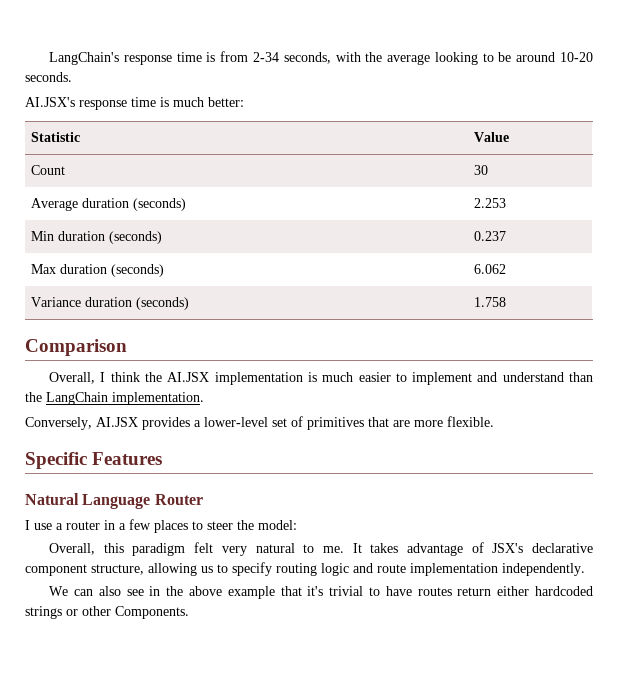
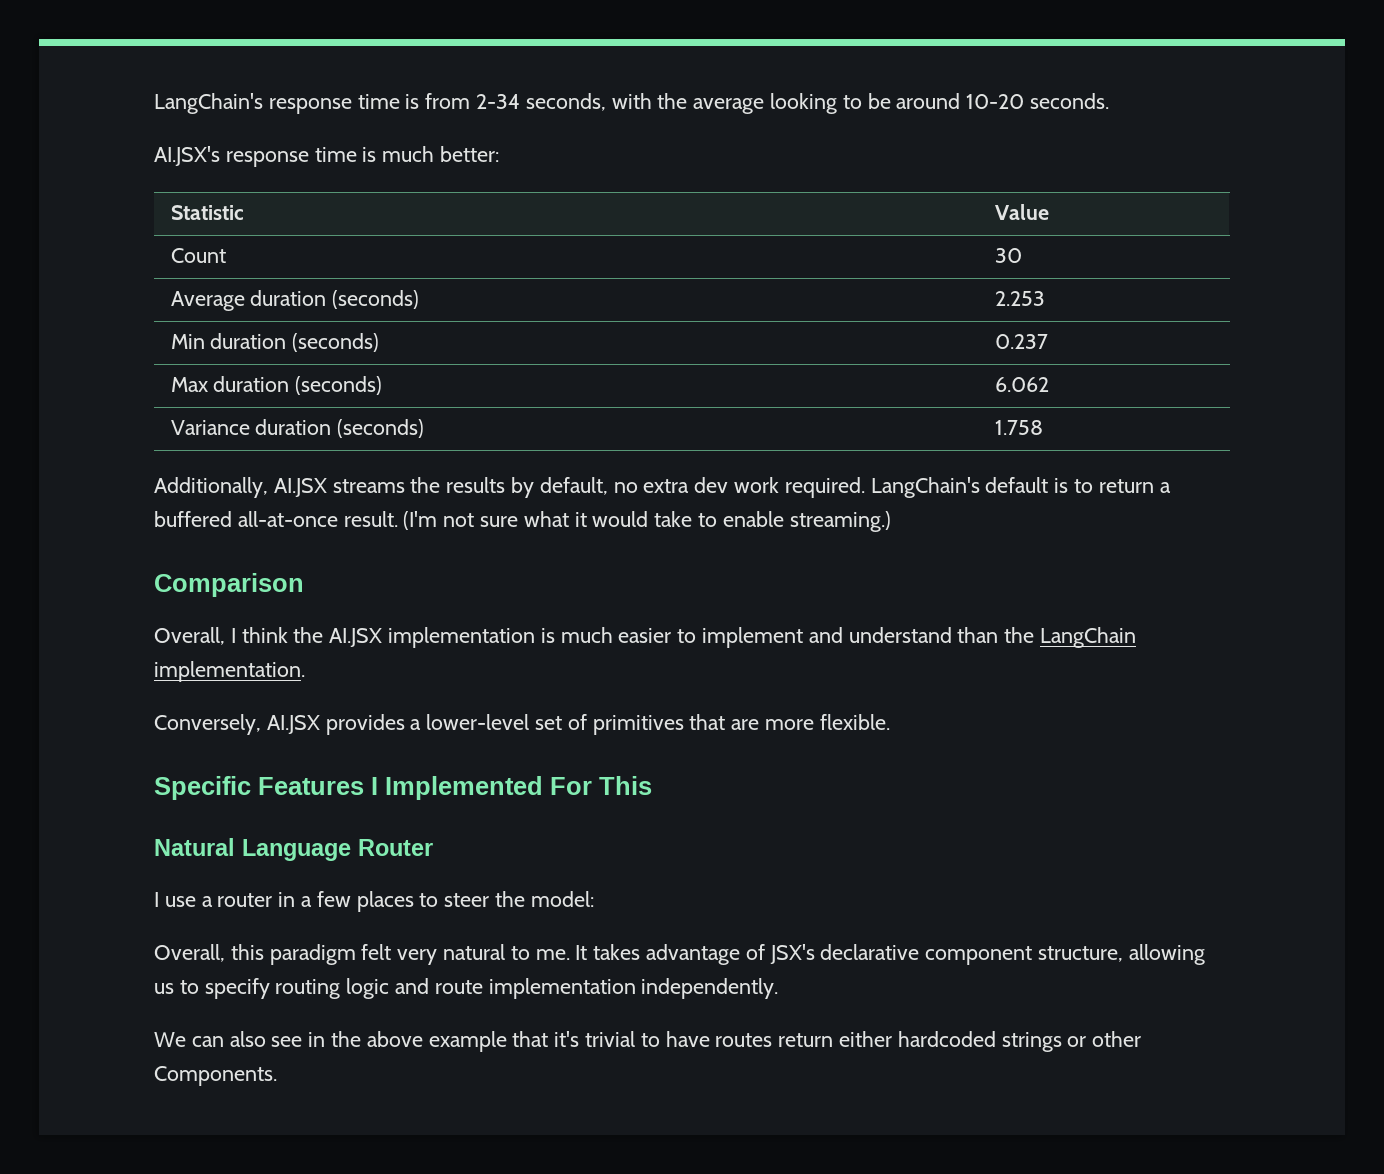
+ Additionally, AI.JSX streams the results by default, no extra dev work required. LangChain's default is to return a buffered all-at-once result. (I'm not sure what it would take to enable streaming.)
- Specific Features
+ Specific Features I Implemented For This

